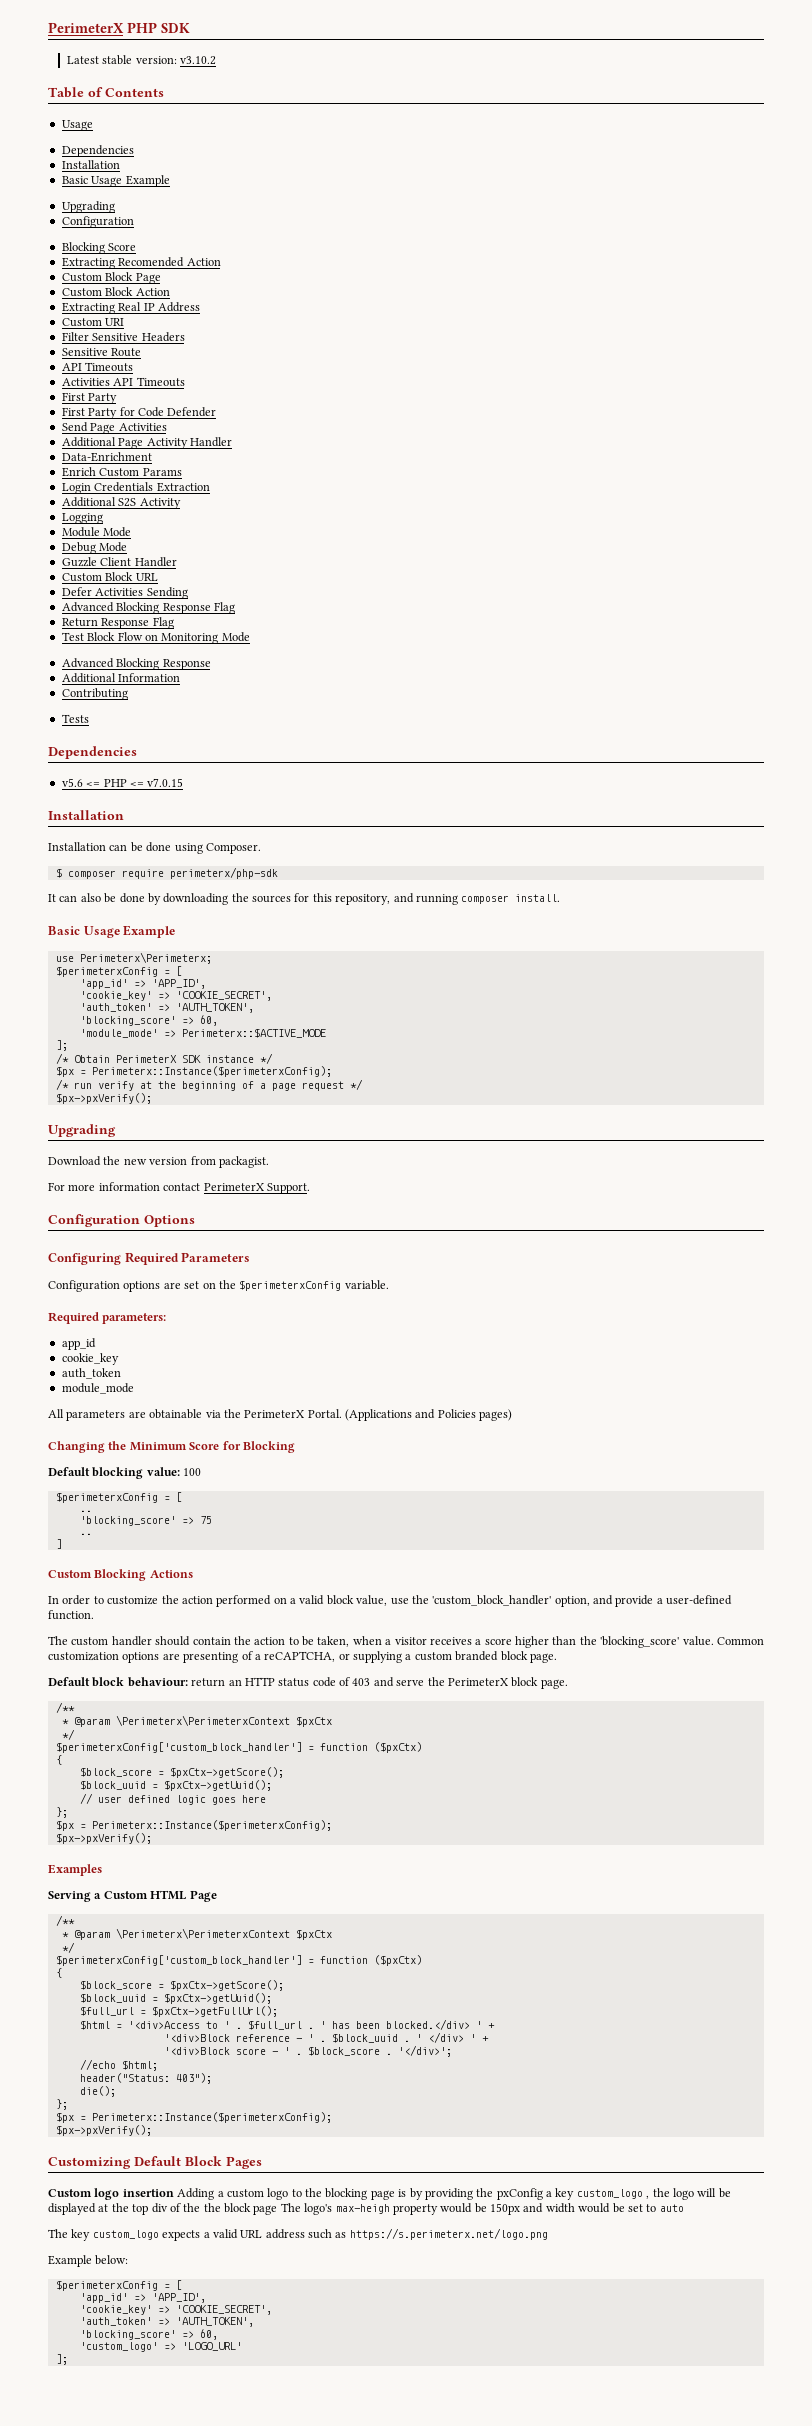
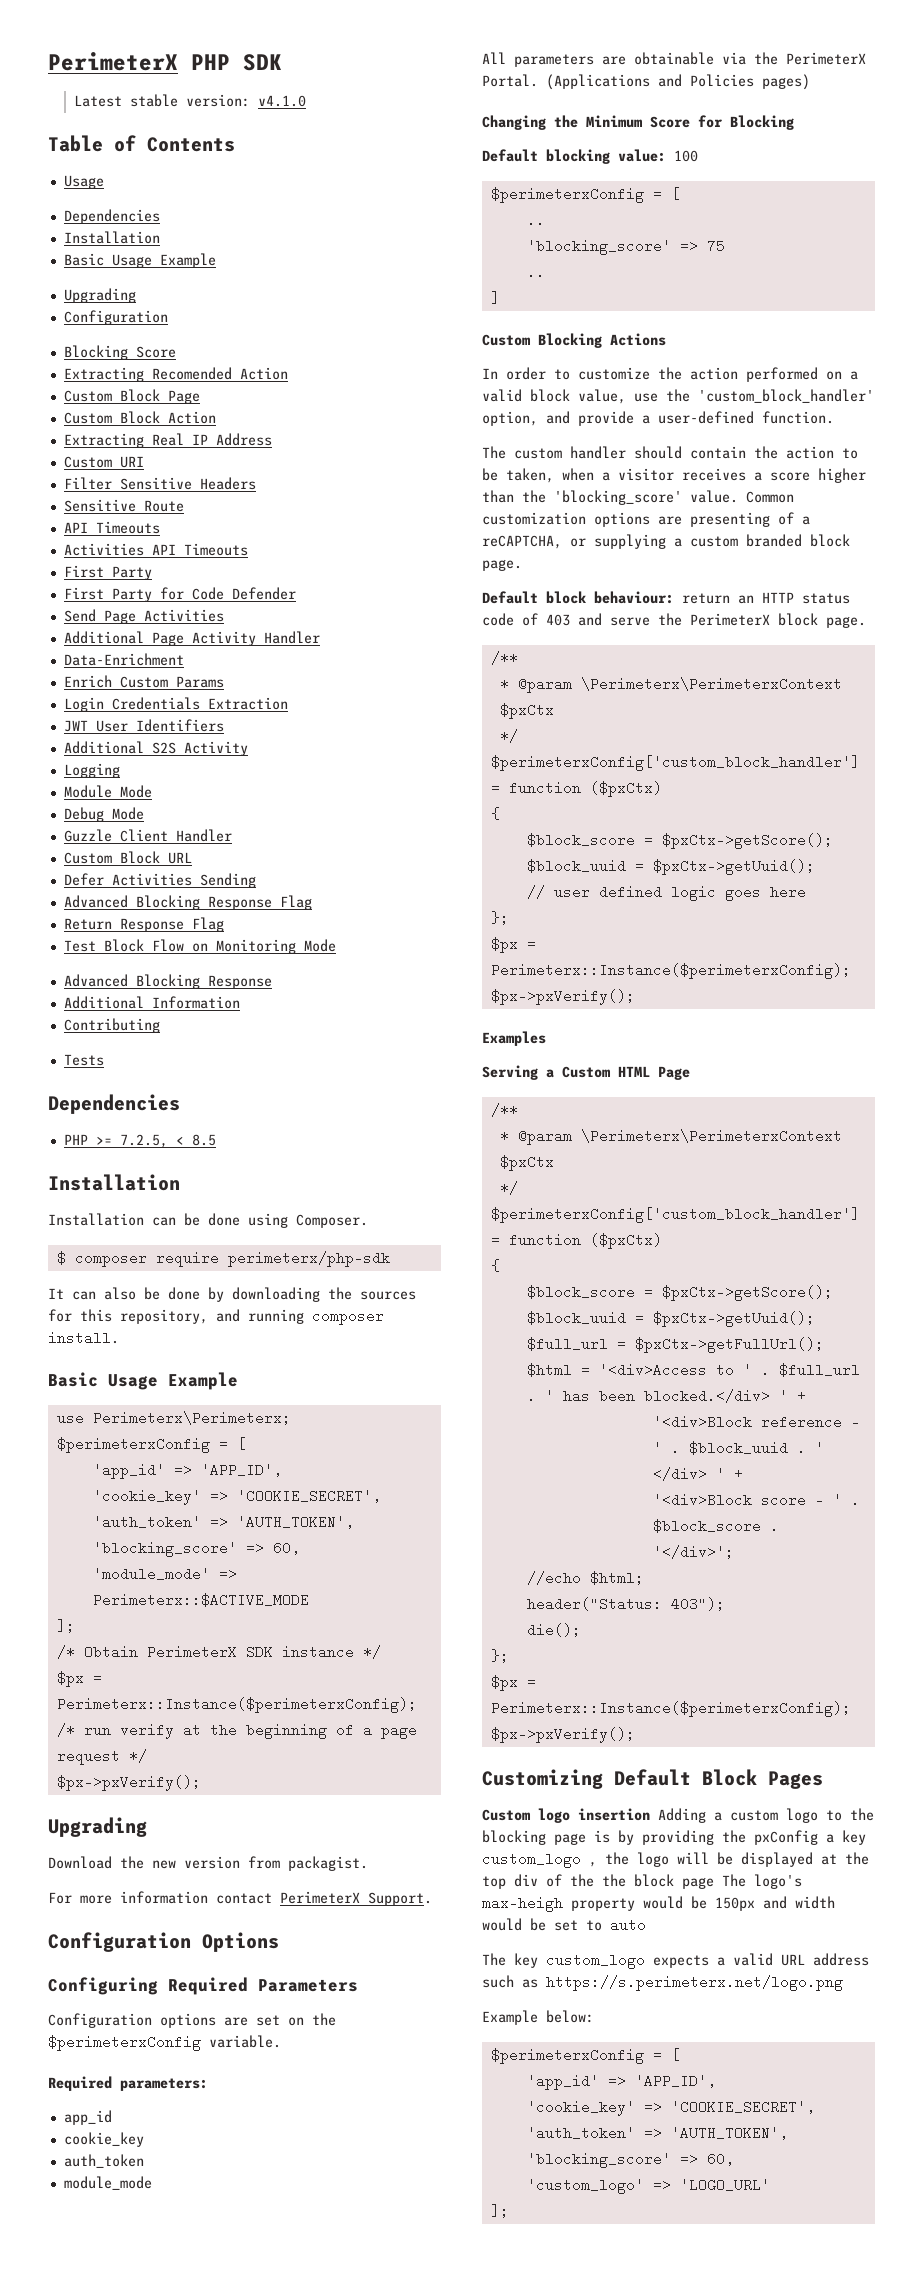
- Latest stable version: v3.10.2
+ Latest stable version: v4.1.0
+ JWT User Identifiers
- v5.6 <= PHP <= v7.0.15
+ PHP >= 7.2.5, < 8.5

